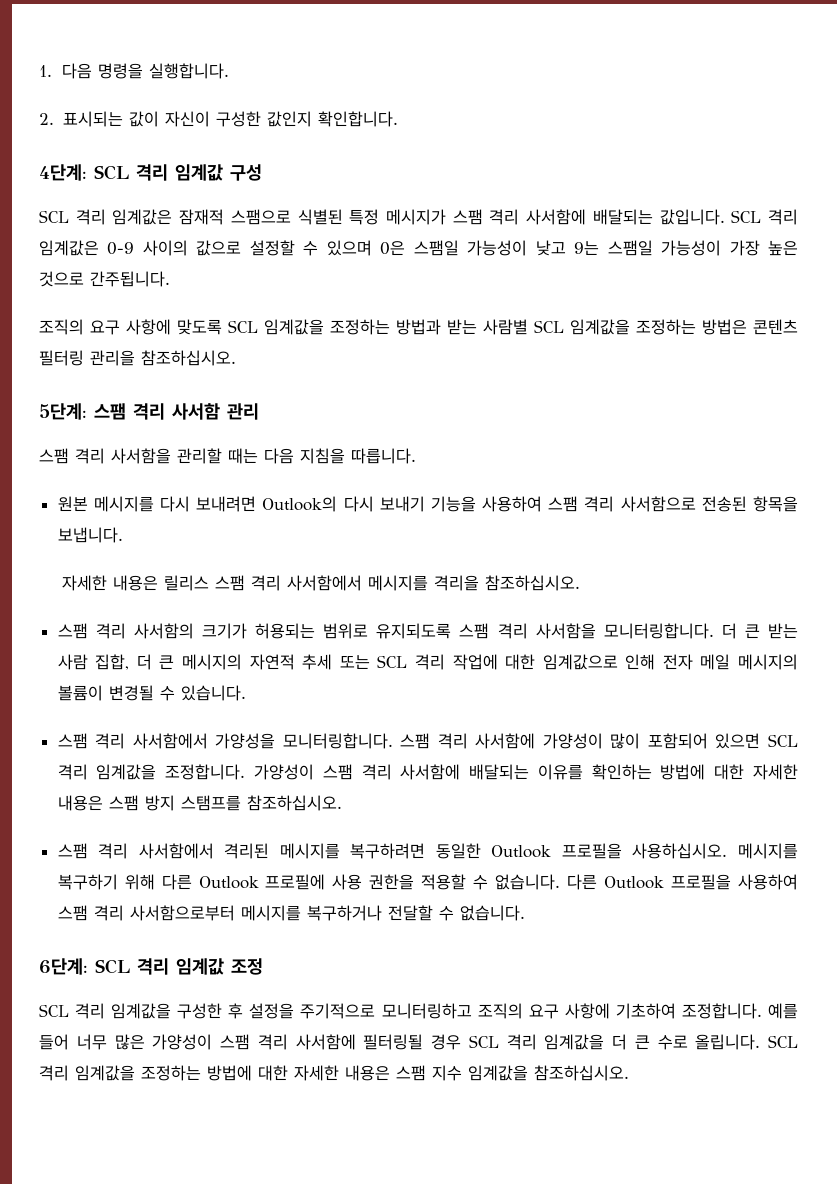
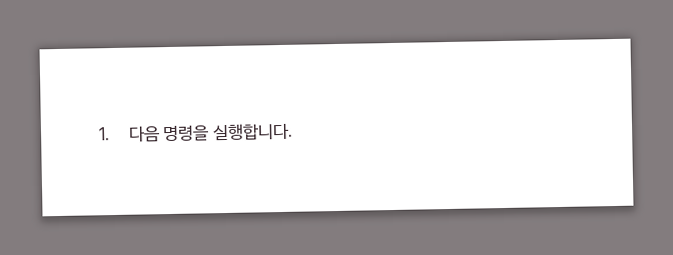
- 2. 표시되는 값이 자신이 구성한 값인지 확인합니다.
- 4단계: SCL 격리 임계값 구성
- SCL 격리 임계값은 잠재적 스팸으로 식별된 특정 메시지가 스팸 격리 사서함에 배달되는 값입니다. SCL 격리 임계값은 0-9 사이의 값으로 설정할 수 있으며 0은 스팸일 가능성이 낮고 9는 스팸일 가능성이 가장 높은 것으로 간주됩니다.
- 조직의 요구 사항에 맞도록 SCL 임계값을 조정하는 방법과 받는 사람별 SCL 임계값을 조정하는 방법은 콘텐츠 필터링 관리을 참조하십시오.
- 5단계: 스팸 격리 사서함 관리
- 스팸 격리 사서함을 관리할 때는 다음 지침을 따릅니다.
- 원본 메시지를 다시 보내려면 Outlook의 다시 보내기 기능을 사용하여 스팸 격리 사서함으로 전송된 항목을 보냅니다.
- 자세한 내용은 릴리스 스팸 격리 사서함에서 메시지를 격리을 참조하십시오.
- 스팸 격리 사서함의 크기가 허용되는 범위로 유지되도록 스팸 격리 사서함을 모니터링합니다. 더 큰 받는 사람 집합, 더 큰 메시지의 자연적 추세 또는 SCL 격리 작업에 대한 임계값으로 인해 전자 메일 메시지의 볼륨이 변경될 수 있습니다.
- 스팸 격리 사서함에서 가양성을 모니터링합니다. 스팸 격리 사서함에 가양성이 많이 포함되어 있으면 SCL 격리 임계값을 조정합니다. 가양성이 스팸 격리 사서함에 배달되는 이유를 확인하는 방법에 대한 자세한 내용은 스팸 방지 스탬프를 참조하십시오.
- 스팸 격리 사서함에서 격리된 메시지를 복구하려면 동일한 Outlook 프로필을 사용하십시오. 메시지를 복구하기 위해 다른 Outlook 프로필에 사용 권한을 적용할 수 없습니다. 다른 Outlook 프로필을 사용하여 스팸 격리 사서함으로부터 메시지를 복구하거나 전달할 수 없습니다.
- 6단계: SCL 격리 임계값 조정
- SCL 격리 임계값을 구성한 후 설정을 주기적으로 모니터링하고 조직의 요구 사항에 기초하여 조정합니다. 예를 들어 너무 많은 가양성이 스팸 격리 사서함에 필터링될 경우 SCL 격리 임계값을 더 큰 수로 올립니다. SCL 격리 임계값을 조정하는 방법에 대한 자세한 내용은 스팸 지수 임계값을 참조하십시오.

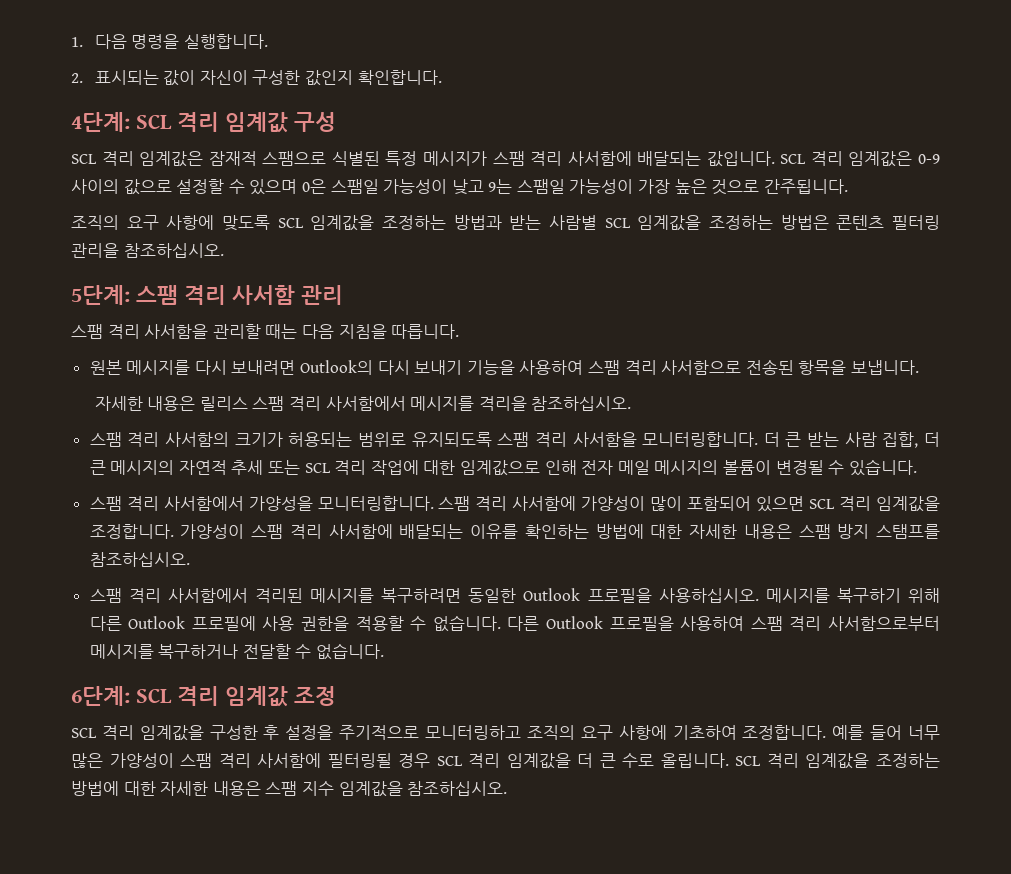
+ 2. 표시되는 값이 자신이 구성한 값인지 확인합니다.
+ 4단계: SCL 격리 임계값 구성
+ SCL 격리 임계값은 잠재적 스팸으로 식별된 특정 메시지가 스팸 격리 사서함에 배달되는 값입니다. SCL 격리 임계값은 0-9 사이의 값으로 설정할 수 있으며 0은 스팸일 가능성이 낮고 9는 스팸일 가능성이 가장 높은 것으로 간주됩니다.
+ 조직의 요구 사항에 맞도록 SCL 임계값을 조정하는 방법과 받는 사람별 SCL 임계값을 조정하는 방법은 콘텐츠 필터링 관리을 참조하십시오.
+ 5단계: 스팸 격리 사서함 관리
+ 스팸 격리 사서함을 관리할 때는 다음 지침을 따릅니다.
+ 원본 메시지를 다시 보내려면 Outlook의 다시 보내기 기능을 사용하여 스팸 격리 사서함으로 전송된 항목을 보냅니다.
+ 자세한 내용은 릴리스 스팸 격리 사서함에서 메시지를 격리을 참조하십시오.
+ 스팸 격리 사서함의 크기가 허용되는 범위로 유지되도록 스팸 격리 사서함을 모니터링합니다. 더 큰 받는 사람 집합, 더 큰 메시지의 자연적 추세 또는 SCL 격리 작업에 대한 임계값으로 인해 전자 메일 메시지의 볼륨이 변경될 수 있습니다.
+ 스팸 격리 사서함에서 가양성을 모니터링합니다. 스팸 격리 사서함에 가양성이 많이 포함되어 있으면 SCL 격리 임계값을 조정합니다. 가양성이 스팸 격리 사서함에 배달되는 이유를 확인하는 방법에 대한 자세한 내용은 스팸 방지 스탬프를 참조하십시오.
+ 스팸 격리 사서함에서 격리된 메시지를 복구하려면 동일한 Outlook 프로필을 사용하십시오. 메시지를 복구하기 위해 다른 Outlook 프로필에 사용 권한을 적용할 수 없습니다. 다른 Outlook 프로필을 사용하여 스팸 격리 사서함으로부터 메시지를 복구하거나 전달할 수 없습니다.
+ 6단계: SCL 격리 임계값 조정
+ SCL 격리 임계값을 구성한 후 설정을 주기적으로 모니터링하고 조직의 요구 사항에 기초하여 조정합니다. 예를 들어 너무 많은 가양성이 스팸 격리 사서함에 필터링될 경우 SCL 격리 임계값을 더 큰 수로 올립니다. SCL 격리 임계값을 조정하는 방법에 대한 자세한 내용은 스팸 지수 임계값을 참조하십시오.

